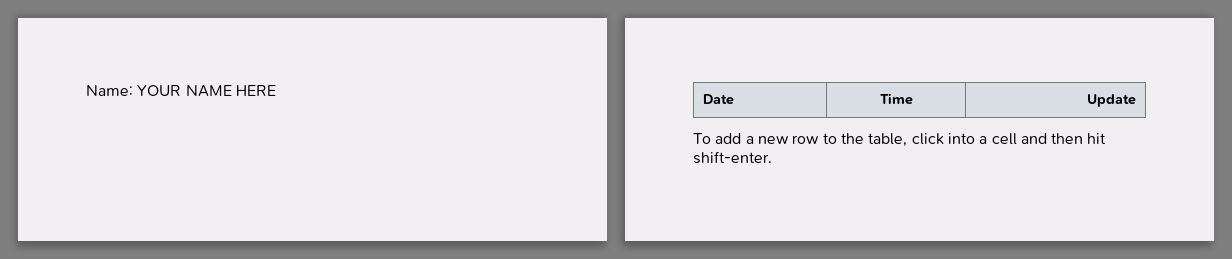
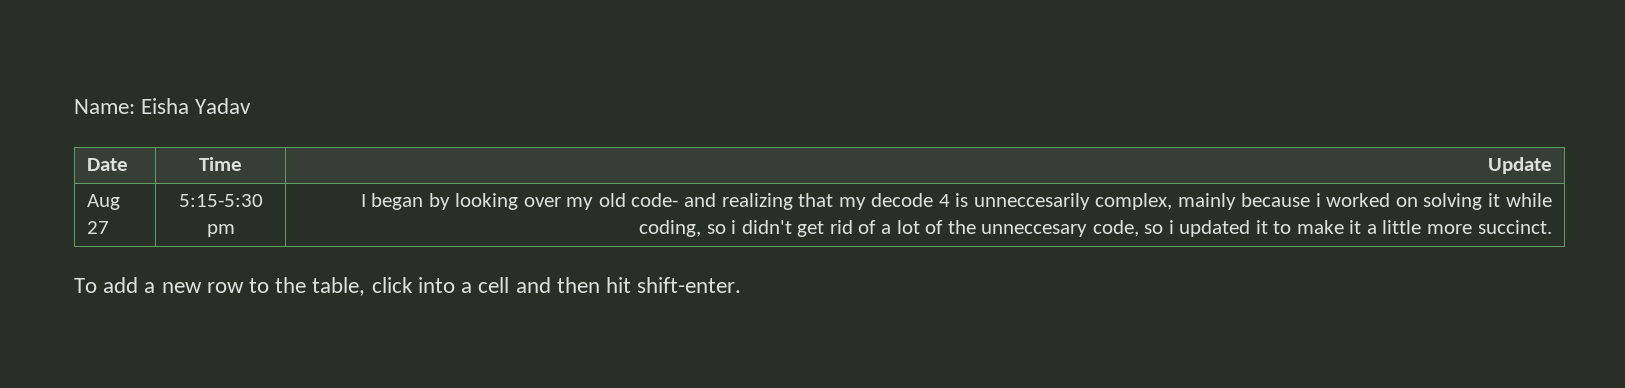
- Name: YOUR NAME HERE
+ Name: Eisha Yadav
+ Aug 27 | 5:15-5:30 pm | I began by looking over my old code- and realizing that my decode 4 is unneccesarily complex, mainly because i worked on solving it while coding, so i didn't get rid of a lot of the unneccesary code, so i updated it to make it a little more succinct.

